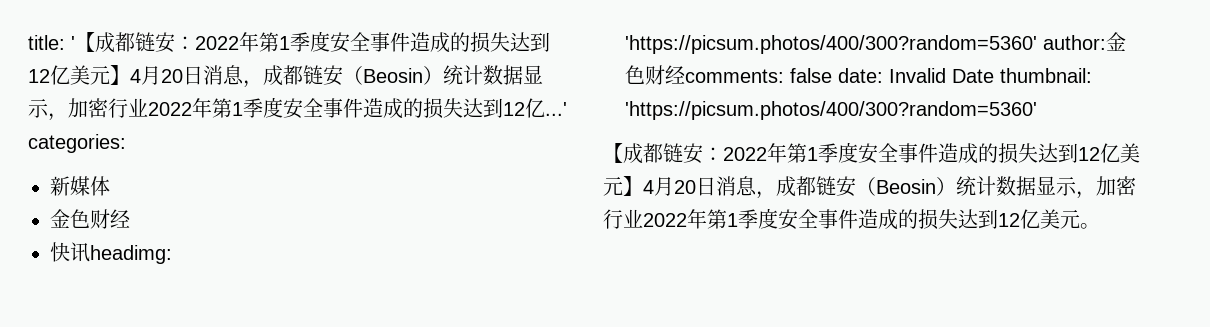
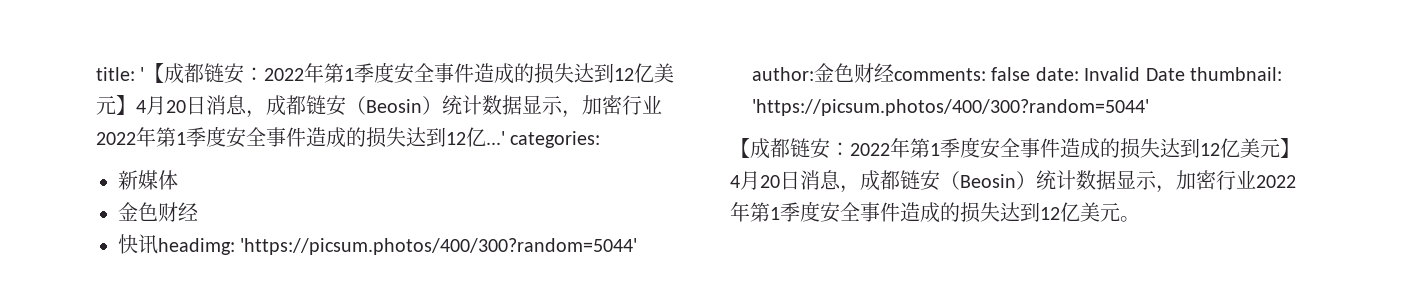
- 快讯headimg: 'https://picsum.photos/400/300?random=5360' author:金色财经comments: false date: Invalid Date thumbnail: 'https://picsum.photos/400/300?random=5360'
+ 快讯headimg: 'https://picsum.photos/400/300?random=5044' author:金色财经comments: false date: Invalid Date thumbnail: 'https://picsum.photos/400/300?random=5044'

